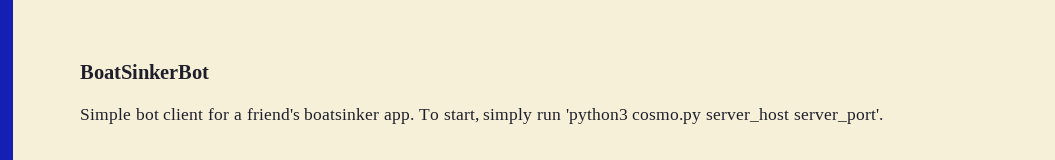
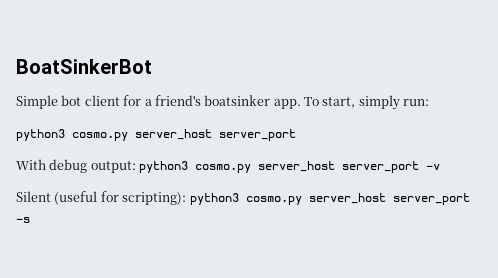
- To start, simply run 'python3 cosmo.py server_host server_port'.
+ To start, simply run:
+ python3 cosmo.py server_host server_port
+ With debug output: python3 cosmo.py server_host server_port -v
+ Silent (useful for scripting): python3 cosmo.py server_host server_port -s

